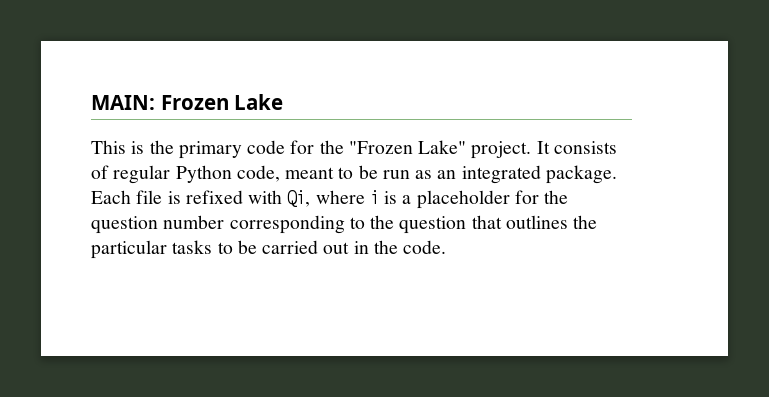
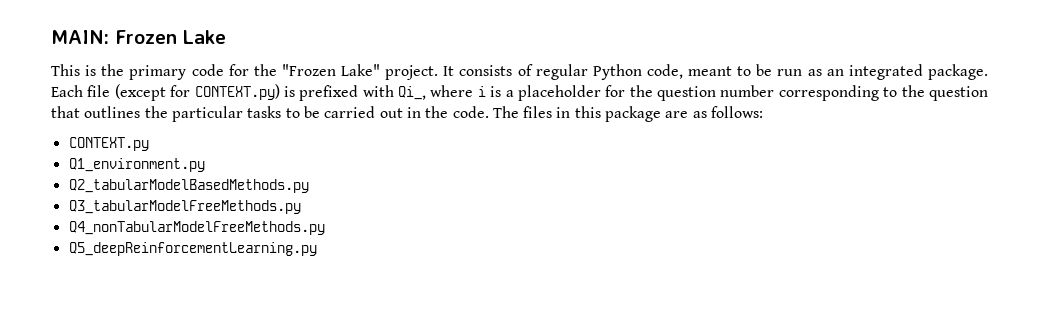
- Each file is refixed with Qi, where i is a placeholder for the question number corresponding to the question that outlines the particular tasks to be carried out in the code.
+ Each file (except for CONTEXT.py) is prefixed with Qi_, where i is a placeholder for the question number corresponding to the question that outlines the particular tasks to be carried out in the code.
+ The files in this package are as follows:
+ CONTEXT.py
+ Q1_environment.py
+ Q2_tabularModelBasedMethods.py
+ Q3_tabularModelFreeMethods.py
+ Q4_nonTabularModelFreeMethods.py
+ Q5_deepReinforcementLearning.py

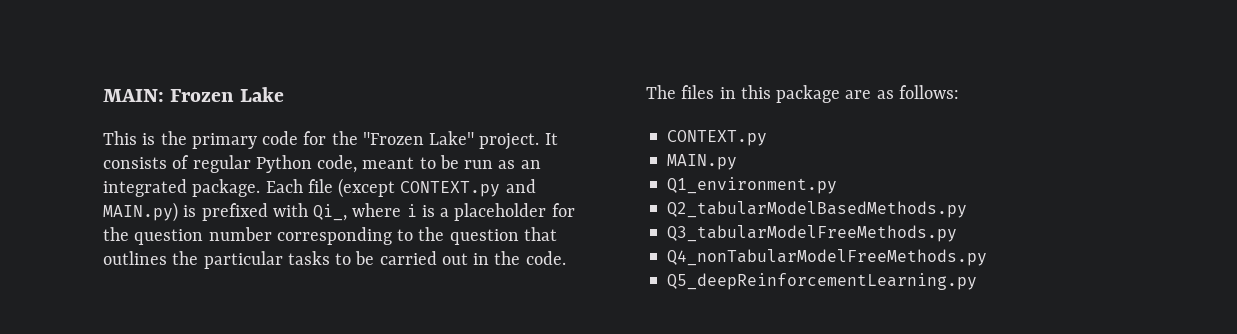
- Each file (except for CONTEXT.py) is prefixed with Qi_, where i is a placeholder for the question number corresponding to the question that outlines the particular tasks to be carried out in the code.
+ Each file (except CONTEXT.py and MAIN.py) is prefixed with Qi_, where i is a placeholder for the question number corresponding to the question that outlines the particular tasks to be carried out in the code.
+ MAIN.py

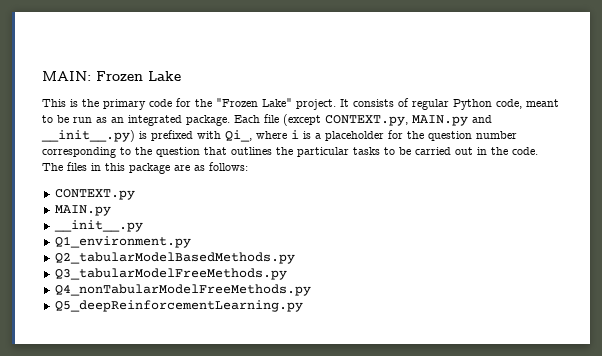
- Each file (except CONTEXT.py and MAIN.py) is prefixed with Qi_, where i is a placeholder for the question number corresponding to the question that outlines the particular tasks to be carried out in the code.
+ Each file (except CONTEXT.py, MAIN.py and __init__.py) is prefixed with Qi_, where i is a placeholder for the question number corresponding to the question that outlines the particular tasks to be carried out in the code.
+ __init__.py

